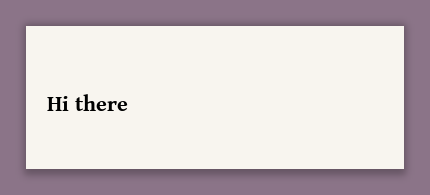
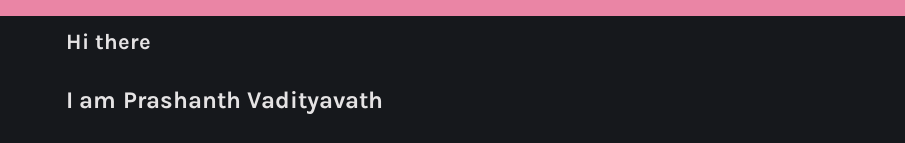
+ I am Prashanth Vadityavath

